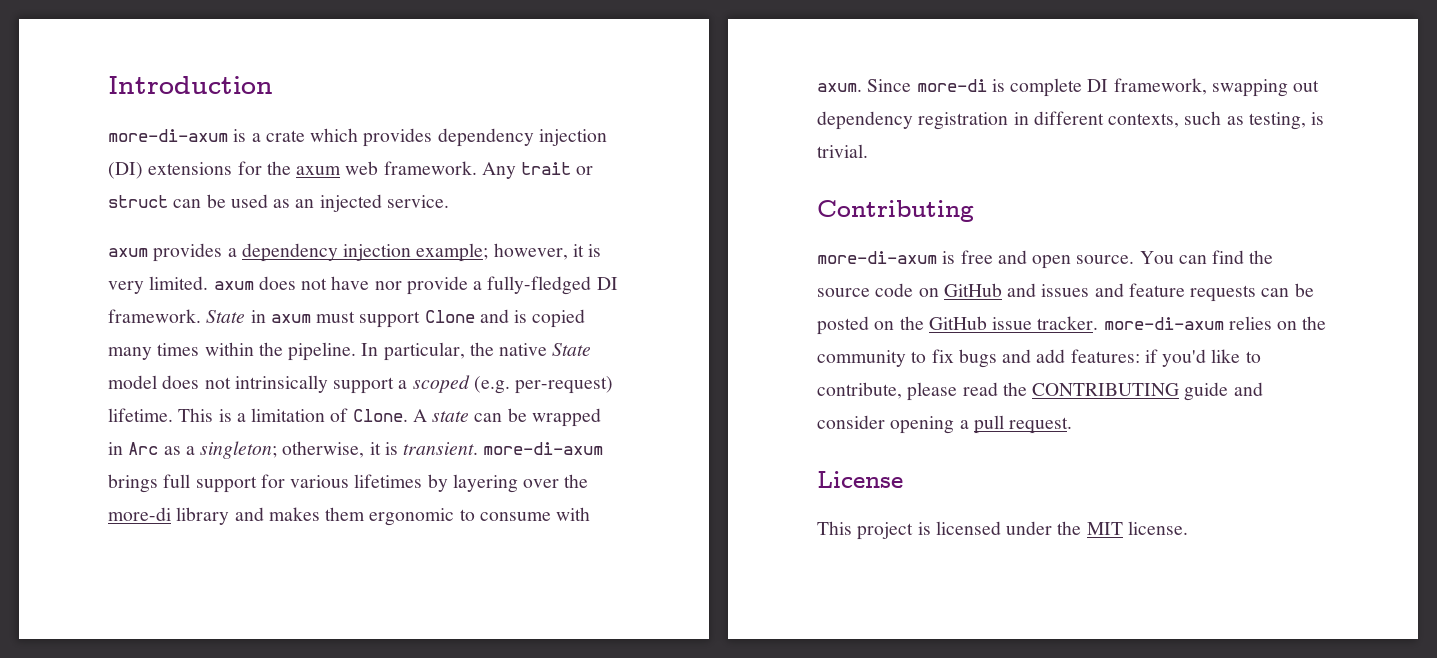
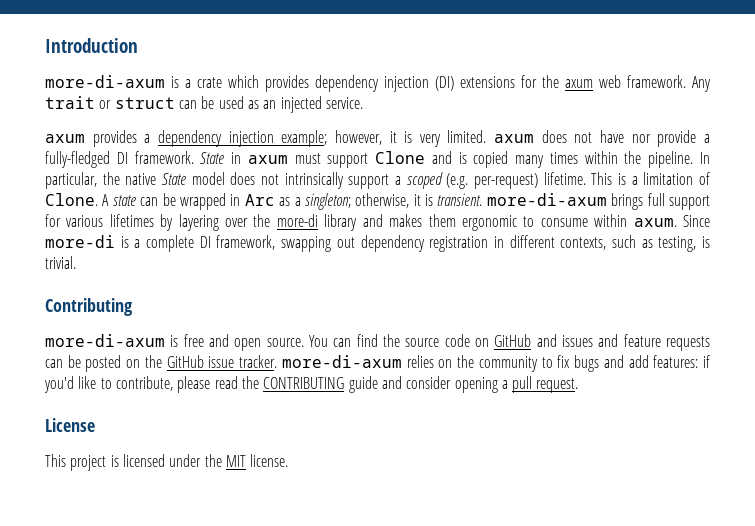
- A state can be wrapped in Arc as a singleton; otherwise, it is transient. more-di-axum brings full support for various lifetimes by layering over the more-di library and makes them ergonomic to consume with axum.
+ A state can be wrapped in Arc as a singleton; otherwise, it is transient. more-di-axum brings full support for various lifetimes by layering over the more-di library and makes them ergonomic to consume within axum.
- Since more-di is complete DI framework, swapping out dependency registration in different contexts, such as testing, is trivial.
+ Since more-di is a complete DI framework, swapping out dependency registration in different contexts, such as testing, is trivial.

